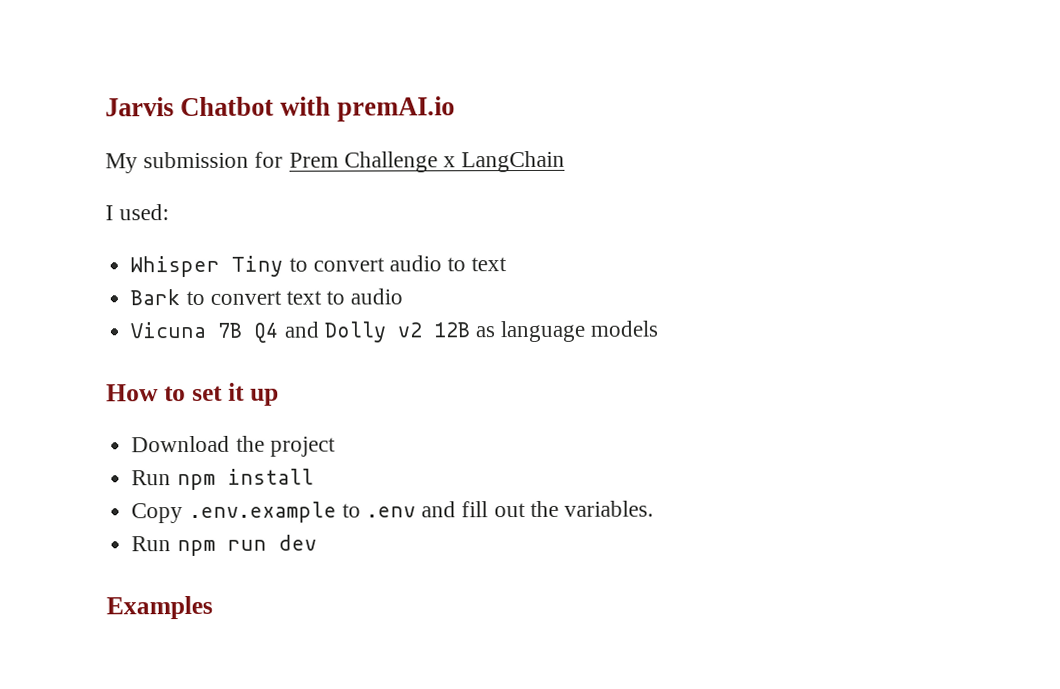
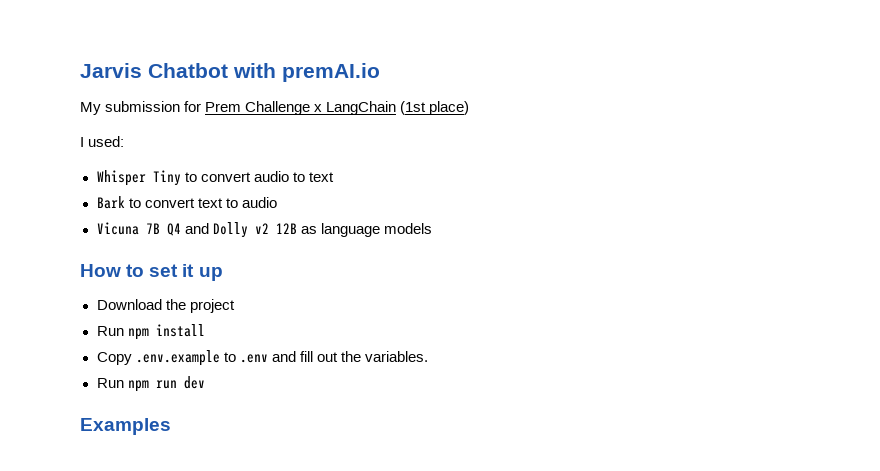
- My submission for Prem Challenge x LangChain
+ My submission for Prem Challenge x LangChain (1st place)

